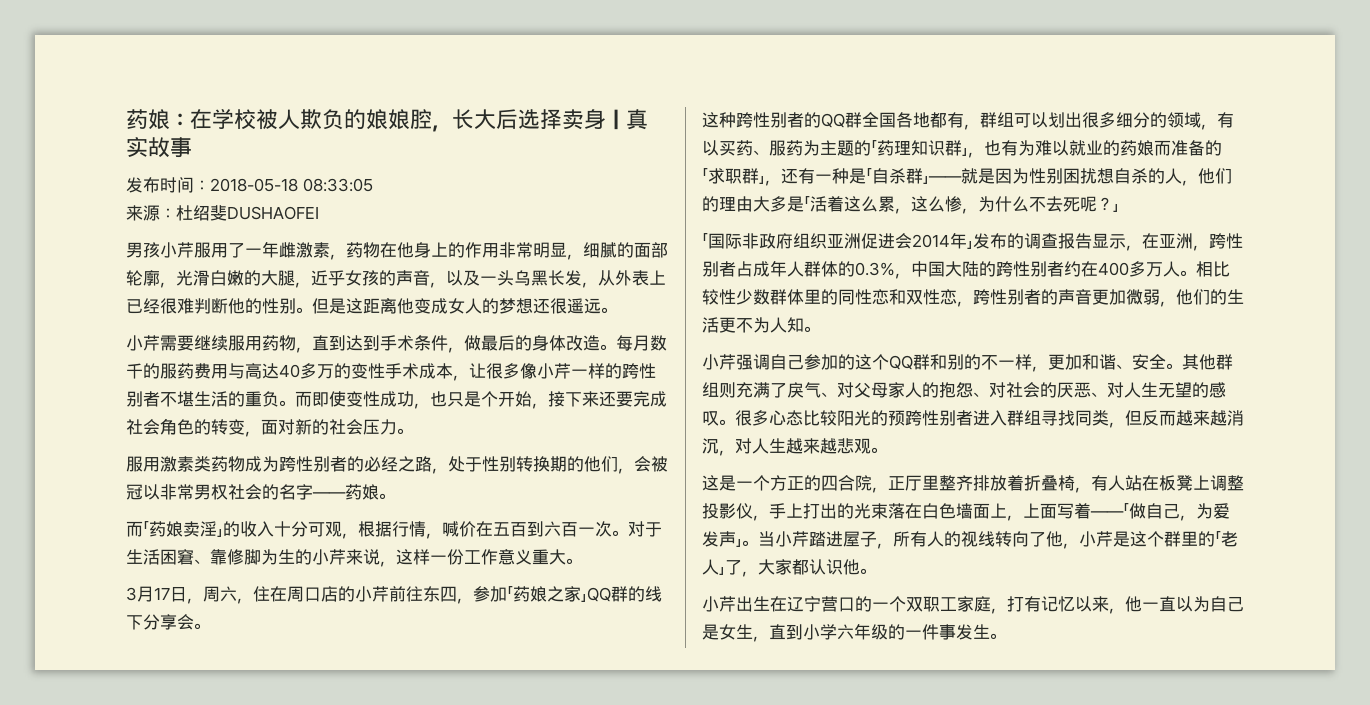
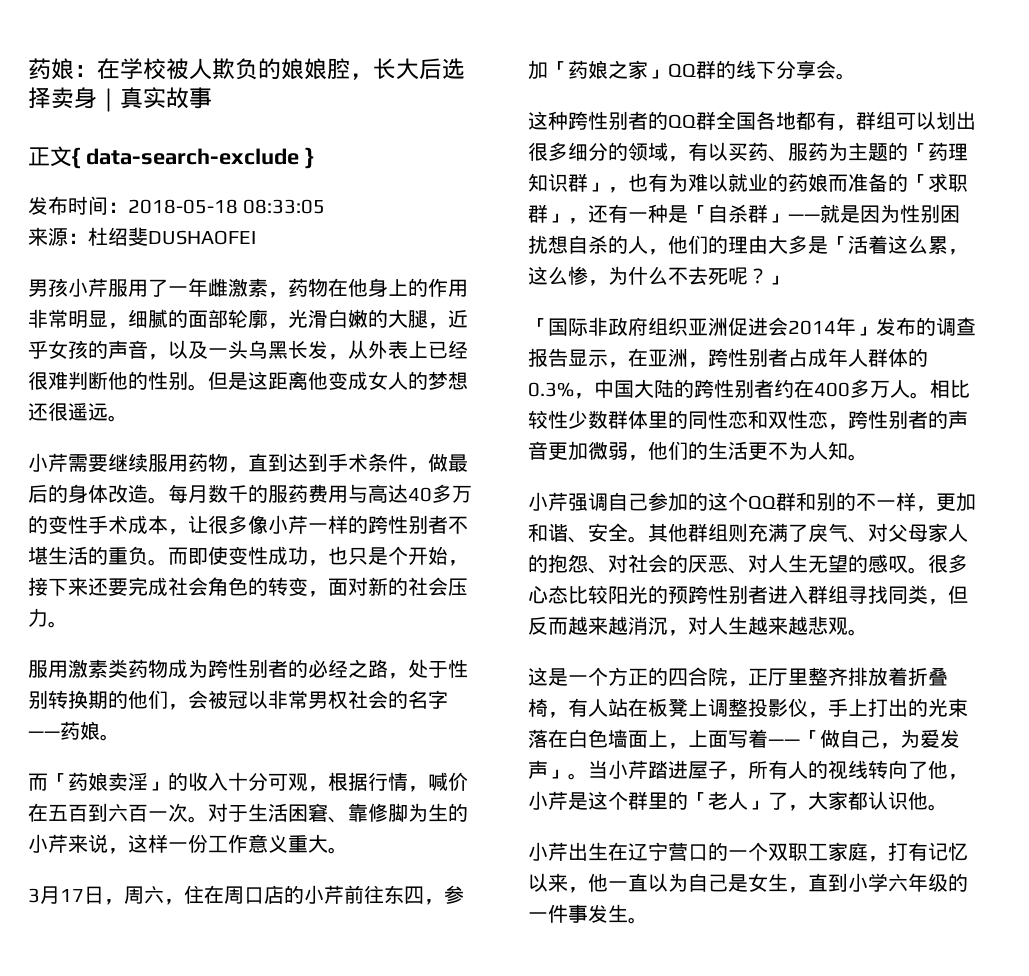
+ 正文{ data-search-exclude }

